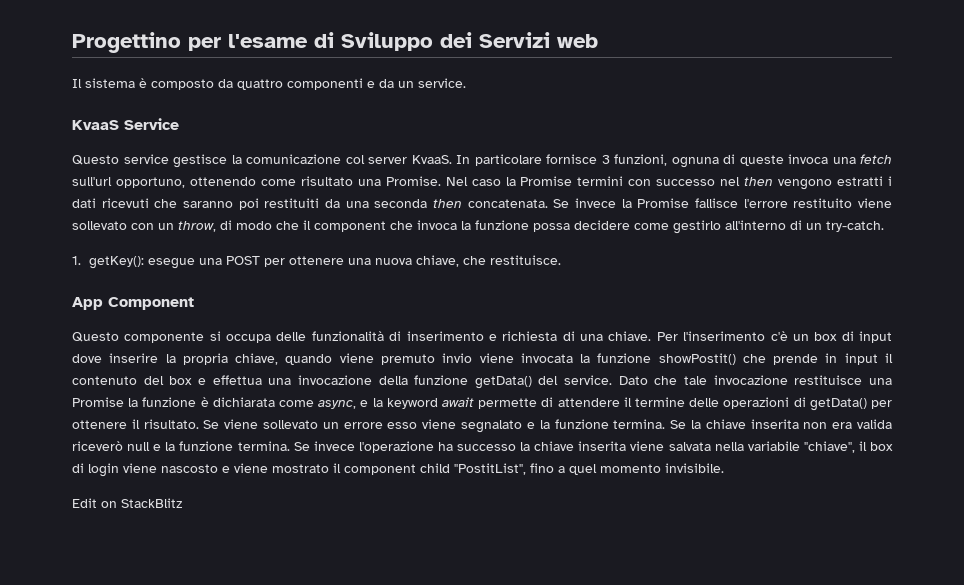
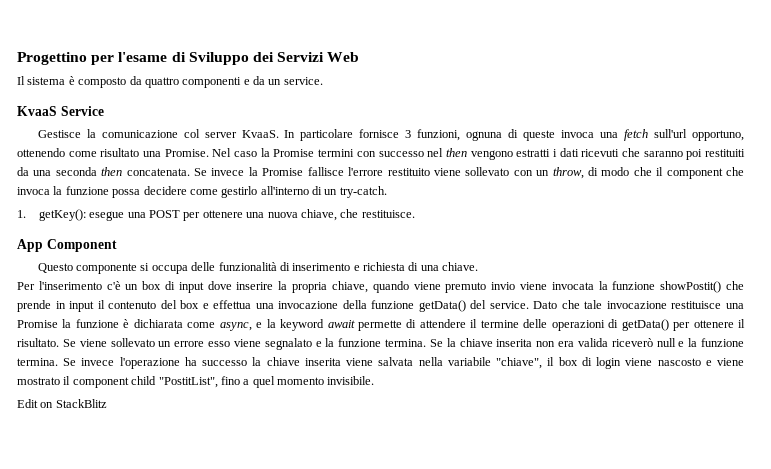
- Progettino per l'esame di Sviluppo dei Servizi web
+ Progettino per l'esame di Sviluppo dei Servizi Web
- Questo service gestisce la comunicazione col server KvaaS.
+ Gestisce la comunicazione col server KvaaS.
- Questo componente si occupa delle funzionalità di inserimento e richiesta di una chiave. Per l'inserimento c'è un box di input dove inserire la propria chiave, quando viene premuto invio viene invocata la funzione showPostit() che prende in input il contenuto del box e effettua una invocazione della funzione getData() del service.
+ Questo componente si occupa delle funzionalità di inserimento e richiesta di una chiave.
+ Per l'inserimento c'è un box di input dove inserire la propria chiave, quando viene premuto invio viene invocata la funzione showPostit() che prende in input il contenuto del box e effettua una invocazione della funzione getData() del service.

